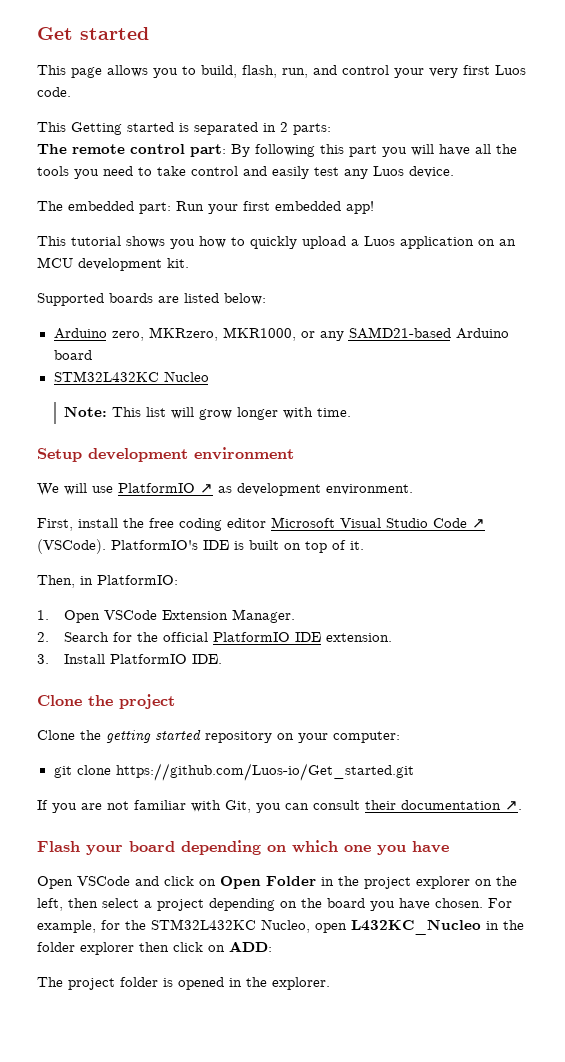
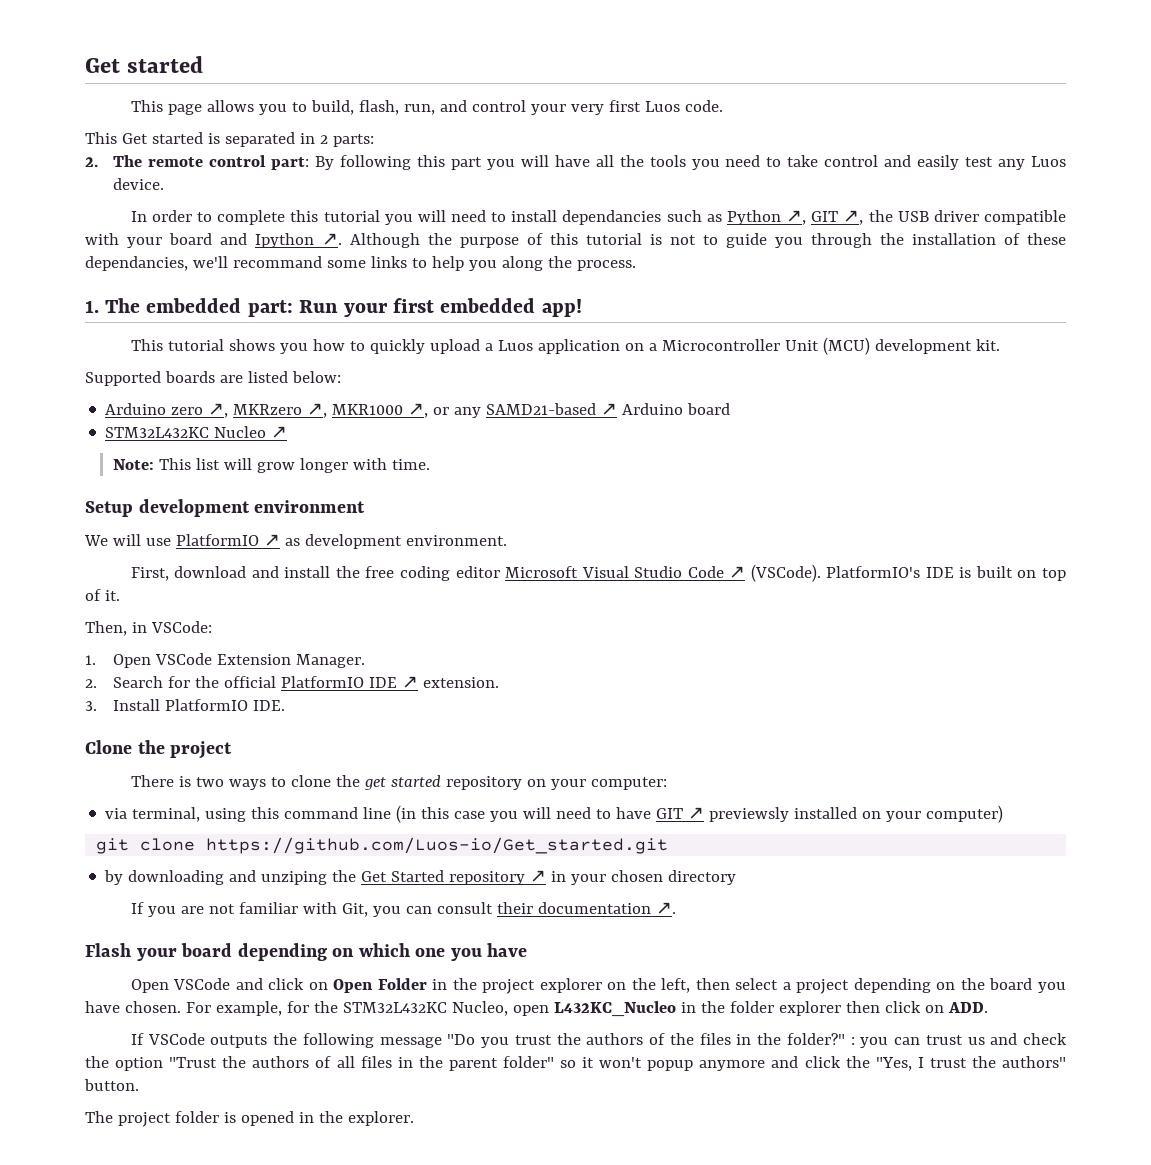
- This Getting started is separated in 2 parts:
+ This Get started is separated in 2 parts:
- The remote control part: By following this part you will have all the tools you need to take control and easily test any Luos device.
+ 2. The remote control part: By following this part you will have all the tools you need to take control and easily test any Luos device.
- The embedded part: Run your first embedded app!
+ In order to complete this tutorial you will need to install dependancies such as Python ↗, GIT ↗, the USB driver compatible with your board and Ipython ↗. Although the purpose of this tutorial is not to guide you through the installation of these dependancies, we'll recommand some links to help you along the process.
+ 1. The embedded part: Run your first embedded app!
- This tutorial shows you how to quickly upload a Luos application on an MCU development kit.
+ This tutorial shows you how to quickly upload a Luos application on a Microcontroller Unit (MCU) development kit.
- Arduino zero, MKRzero, MKR1000, or any SAMD21-based Arduino board
+ Arduino zero ↗, MKRzero ↗, MKR1000 ↗, or any SAMD21-based ↗ Arduino board
- STM32L432KC Nucleo
+ STM32L432KC Nucleo ↗
- First, install the free coding editor Microsoft Visual Studio Code ↗ (VSCode).
+ First, download and install the free coding editor Microsoft Visual Studio Code ↗ (VSCode).
- Then, in PlatformIO:
+ Then, in VSCode:
- 2. Search for the official PlatformIO IDE extension.
+ 2. Search for the official PlatformIO IDE ↗ extension.
- Clone the getting started repository on your computer:
+ There is two ways to clone the get started repository on your computer:
+ via terminal, using this command line (in this case you will need to have GIT ↗ previewsly installed on your computer)
  git clone https://github.com/Luos-io/Get_started.git
+ by downloading and unziping the Get Started repository ↗ in your chosen directory
- For example, for the STM32L432KC Nucleo, open L432KC_Nucleo in the folder explorer then click on ADD:
+ For example, for the STM32L432KC Nucleo, open L432KC_Nucleo in the folder explorer then click on ADD.
+ If VSCode outputs the following message "Do you trust the authors of the files in the folder?" : you can trust us and check the option "Trust the authors of all files in the parent folder" so it won't popup anymore and click the "Yes, I trust the authors" button.

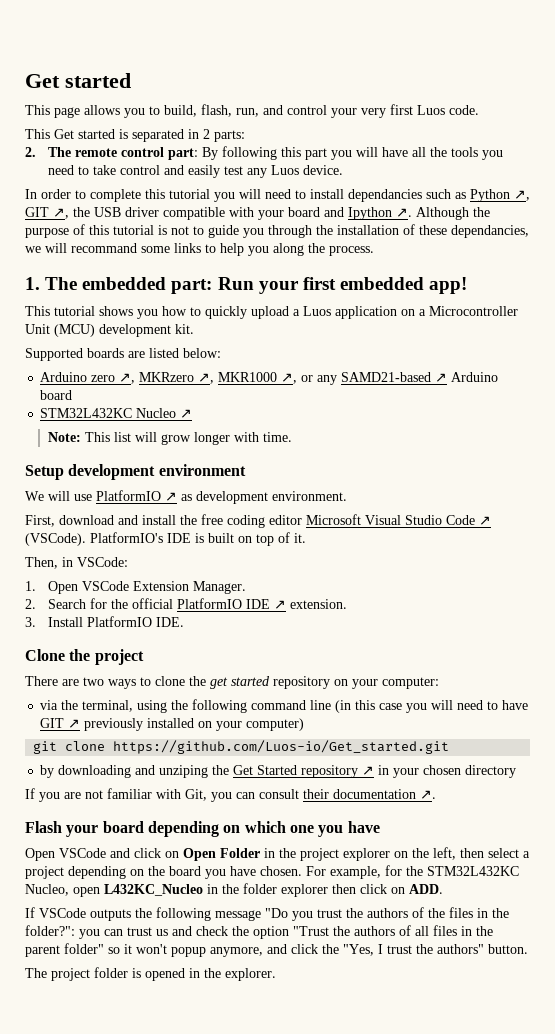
- Although the purpose of this tutorial is not to guide you through the installation of these dependancies, we'll recommand some links to help you along the process.
+ Although the purpose of this tutorial is not to guide you through the installation of these dependancies, we will recommand some links to help you along the process.
- There is two ways to clone the get started repository on your computer:
+ There are two ways to clone the get started repository on your computer:
- via terminal, using this command line (in this case you will need to have GIT ↗ previewsly installed on your computer)
+ via the terminal, using the following command line (in this case you will need to have GIT ↗ previously installed on your computer)
- If VSCode outputs the following message "Do you trust the authors of the files in the folder?" : you can trust us and check the option "Trust the authors of all files in the parent folder" so it won't popup anymore and click the "Yes, I trust the authors" button.
+ If VSCode outputs the following message "Do you trust the authors of the files in the folder?": you can trust us and check the option "Trust the authors of all files in the parent folder" so it won't popup anymore, and click the "Yes, I trust the authors" button.

